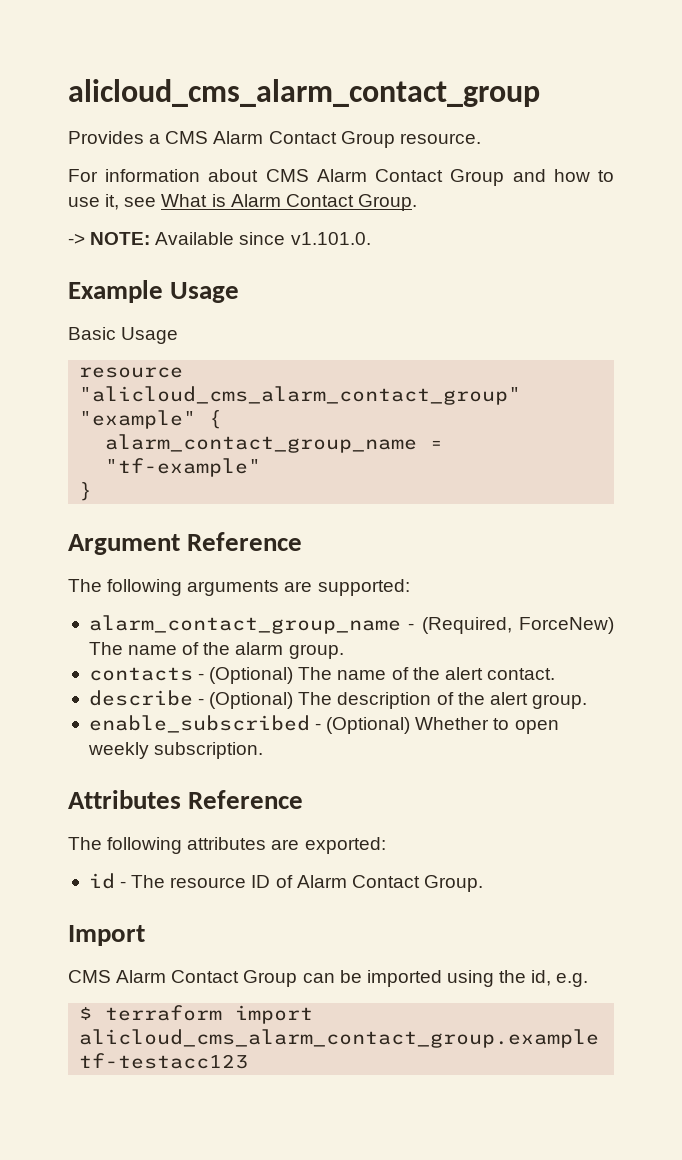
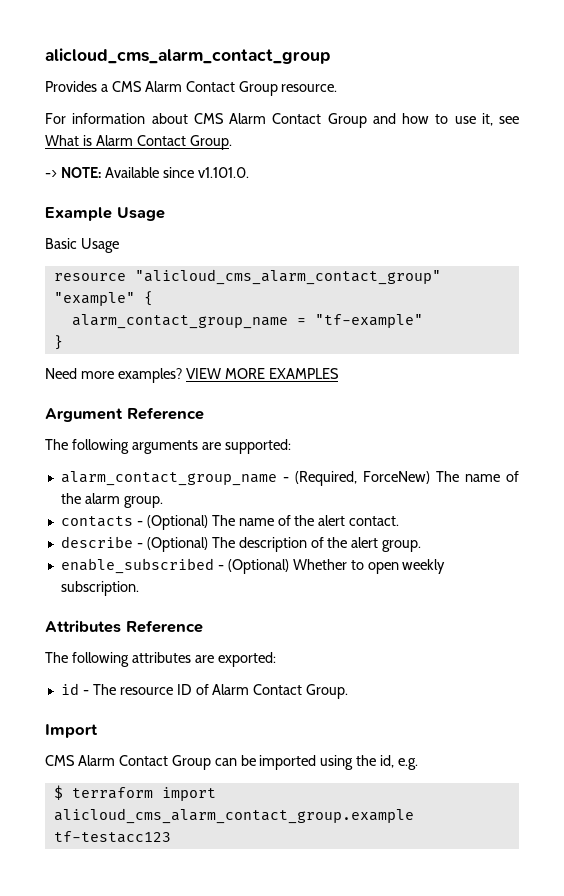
+ Need more examples? VIEW MORE EXAMPLES

